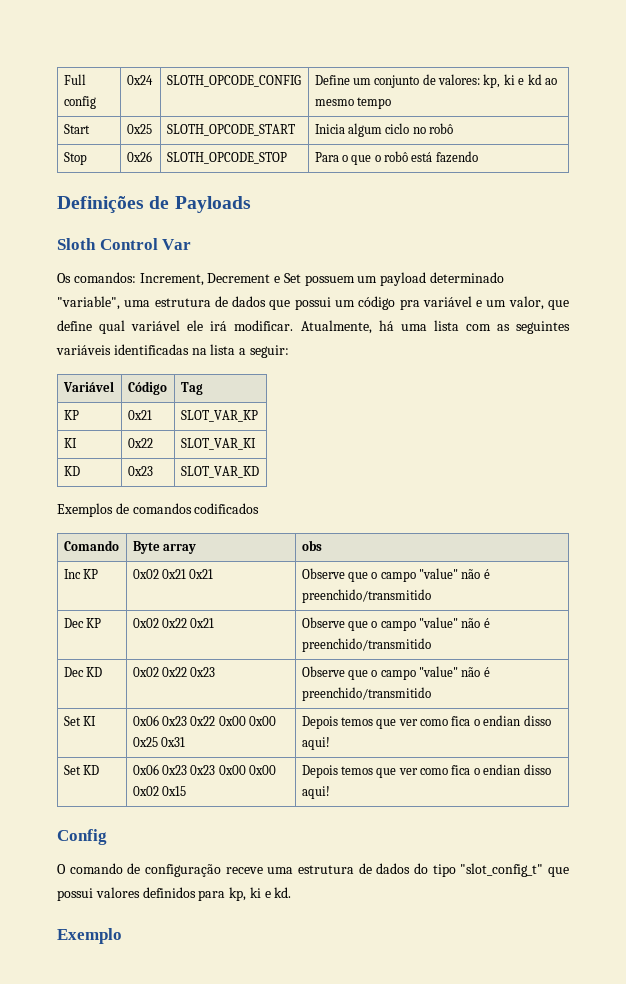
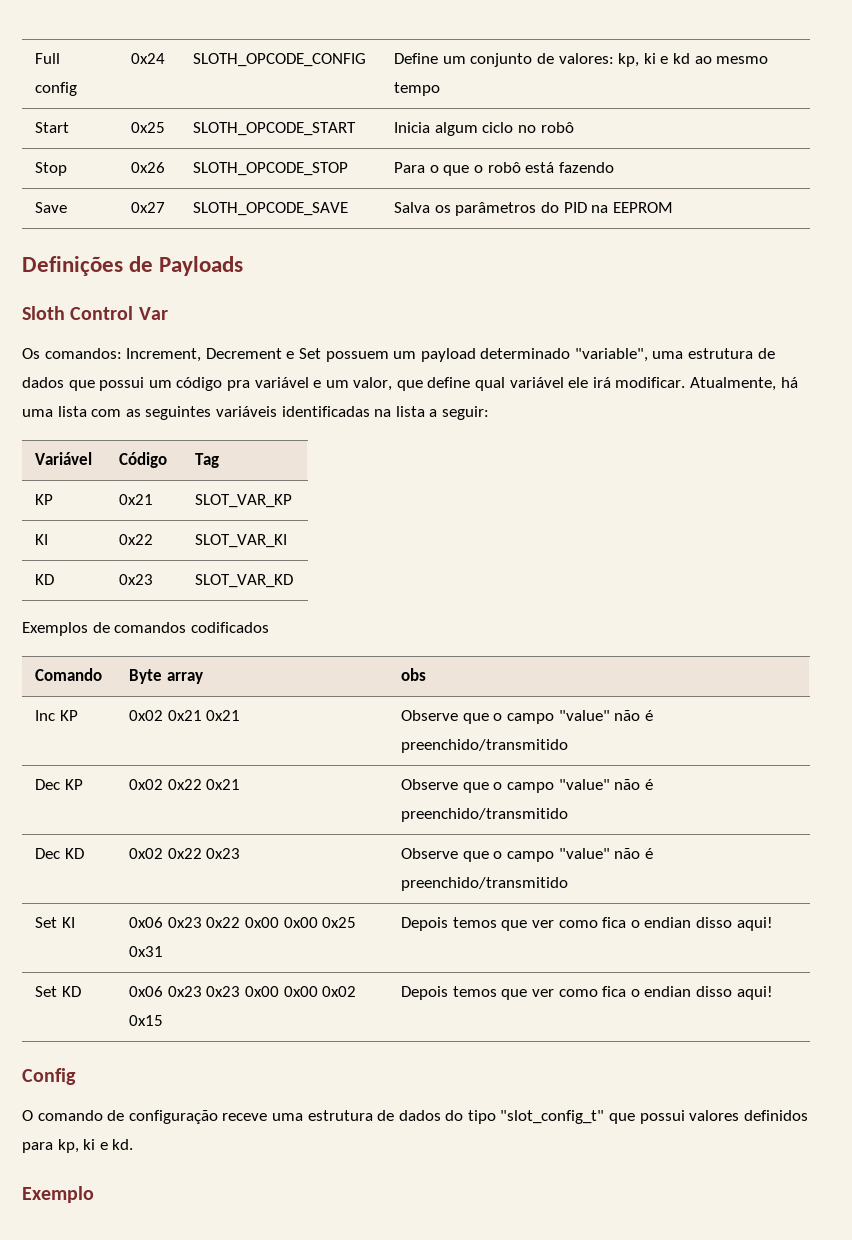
+ Save | 0x27 | SLOTH_OPCODE_SAVE | Salva os parâmetros do PID na EEPROM

